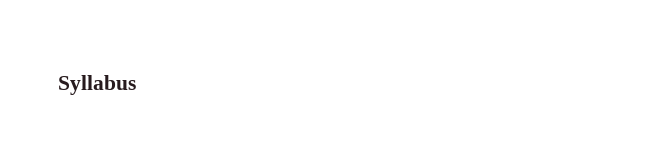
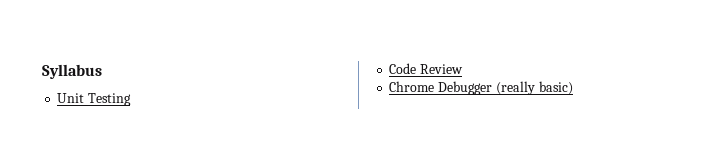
+ Unit Testing
+ Code Review
+ Chrome Debugger (really basic)

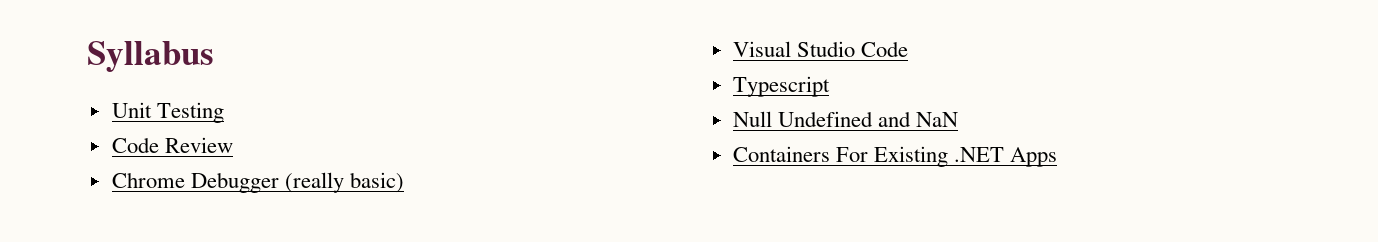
+ Visual Studio Code
+ Typescript
+ Null Undefined and NaN
+ Containers For Existing .NET Apps

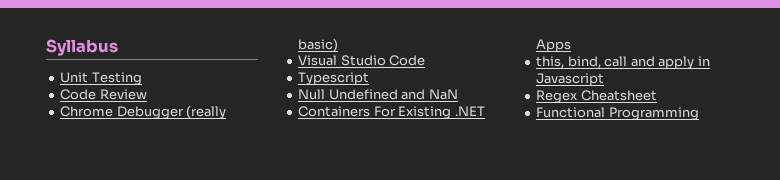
+ this, bind, call and apply in Javascript
+ Regex Cheatsheet
+ Functional Programming

